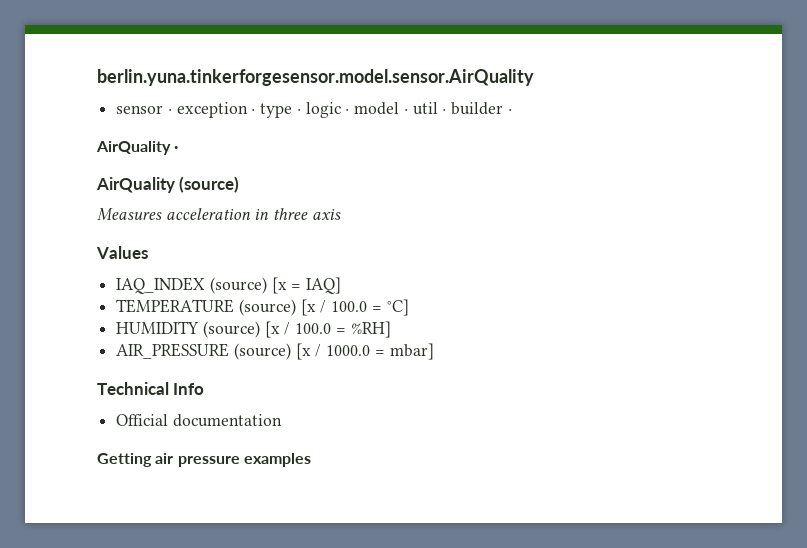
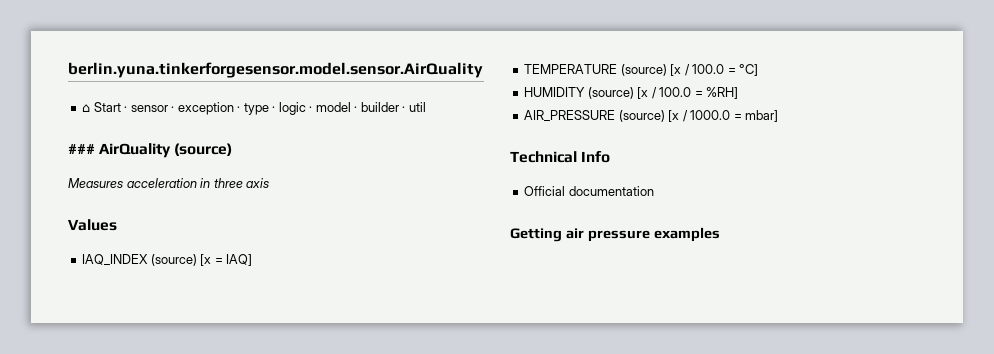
- sensor · exception · type · logic · model · util · builder ·
- AirQuality ·
- AirQuality (source)
+ ⌂ Start · sensor · exception · type · logic · model · builder · util
+ ### AirQuality (source)

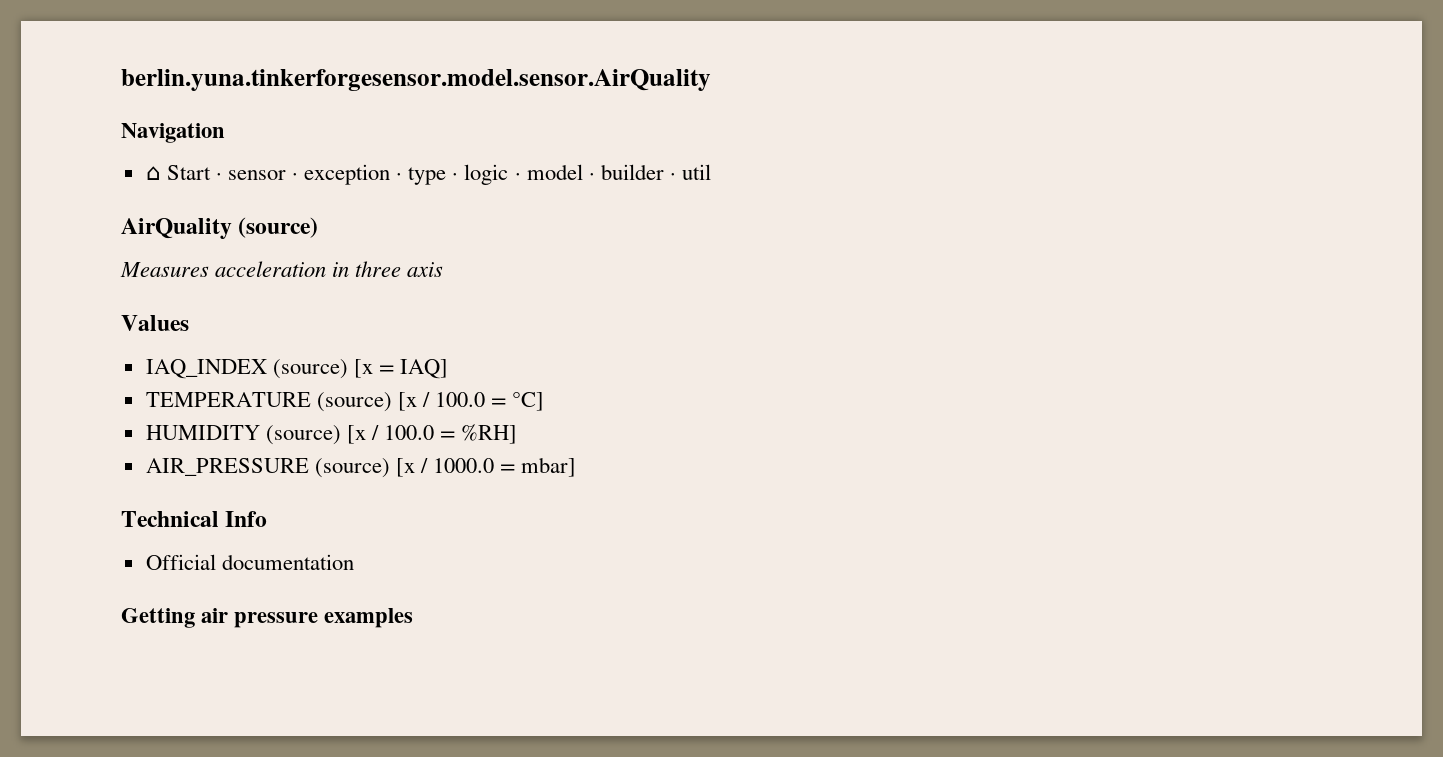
+ Navigation
- ### AirQuality (source)
+ AirQuality (source)

